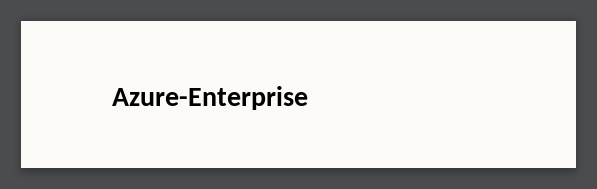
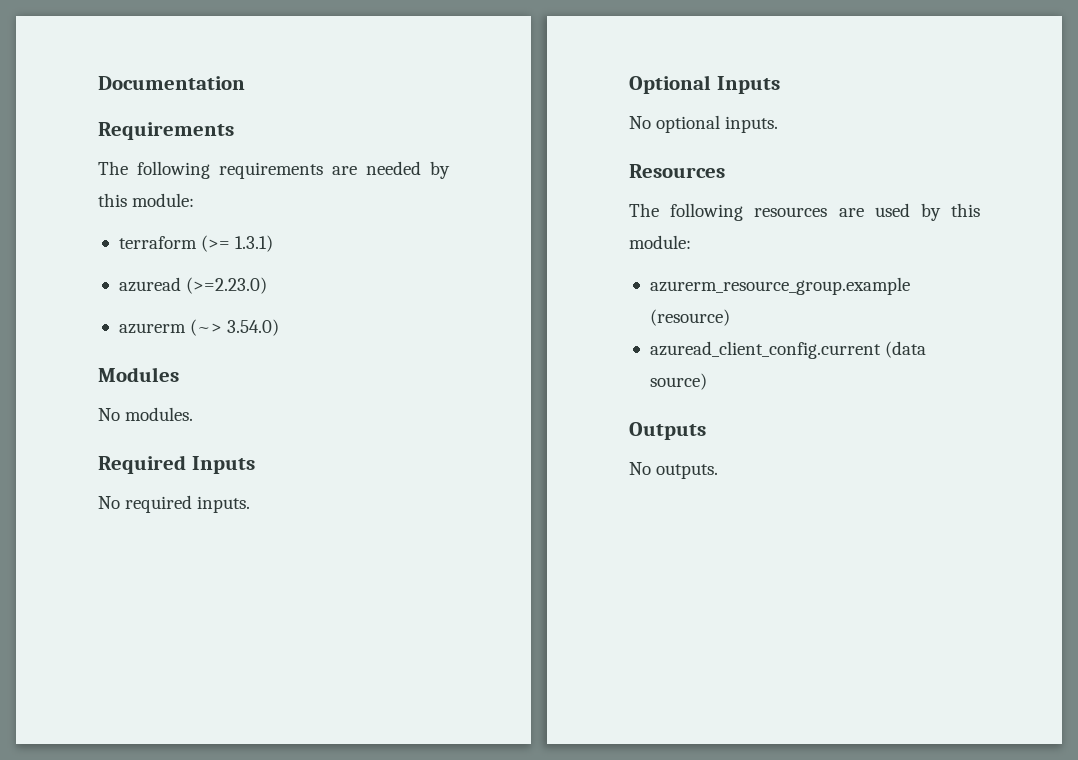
- Azure-Enterprise
+ Documentation
+ Requirements
+ The following requirements are needed by this module:
+ terraform (>= 1.3.1)
+ azuread (>=2.23.0)
+ azurerm (~> 3.54.0)
+ Modules
+ No modules.
+ Required Inputs
+ No required inputs.
+ Optional Inputs
+ No optional inputs.
+ Resources
+ The following resources are used by this module:
+ azurerm_resource_group.example (resource)
+ azuread_client_config.current (data source)
+ Outputs
+ No outputs.

